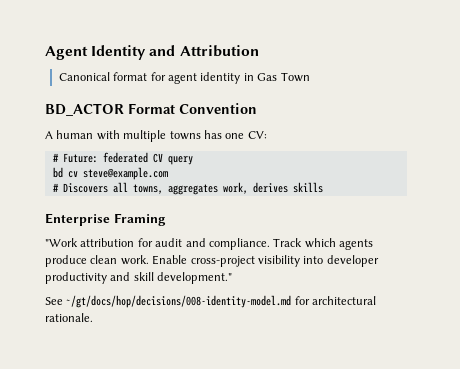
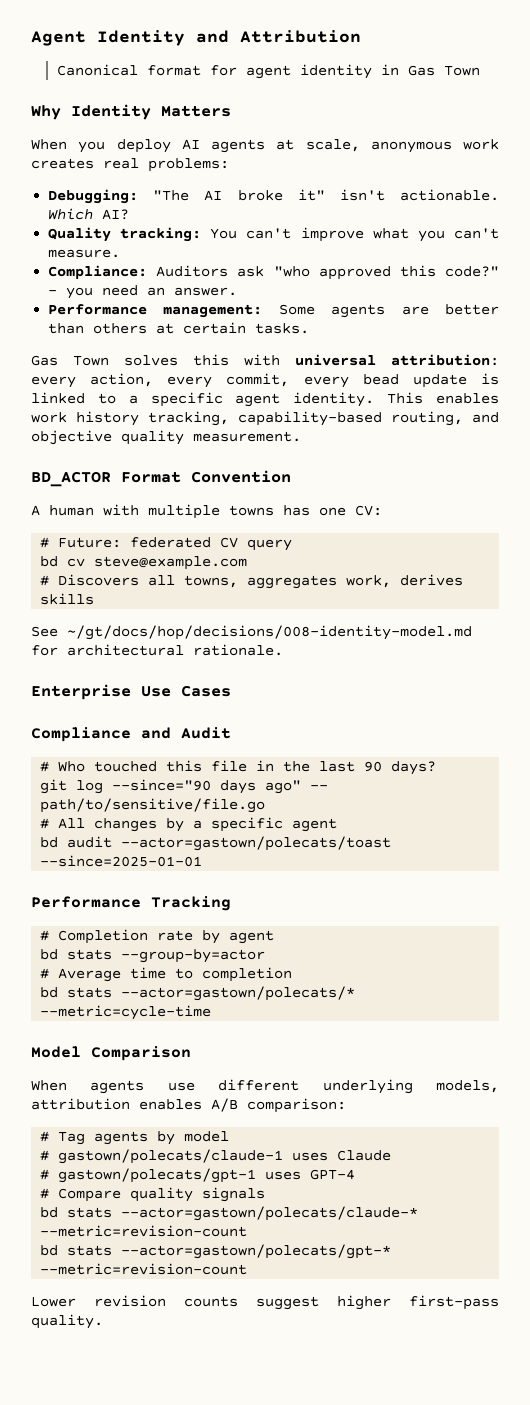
+ Why Identity Matters
+ When you deploy AI agents at scale, anonymous work creates real problems:
+ Debugging: "The AI broke it" isn't actionable. Which AI?
+ Quality tracking: You can't improve what you can't measure.
+ Compliance: Auditors ask "who approved this code?" - you need an answer.
+ Performance management: Some agents are better than others at certain tasks.
+ Gas Town solves this with universal attribution: every action, every commit, every bead update is linked to a specific agent identity. This enables work history tracking, capability-based routing, and objective quality measurement.
- Enterprise Framing
- "Work attribution for audit and compliance. Track which agents produce clean work. Enable cross-project visibility into developer productivity and skill development."
+ Enterprise Use Cases
+ Compliance and Audit
+ # Who touched this file in the last 90 days?
+ git log --since="90 days ago" -- path/to/sensitive/file.go
+ # All changes by a specific agent
+ bd audit --actor=gastown/polecats/toast --since=2025-01-01
+ Performance Tracking
+ # Completion rate by agent
+ bd stats --group-by=actor
+ # Average time to completion
+ bd stats --actor=gastown/polecats/* --metric=cycle-time
+ Model Comparison
+ When agents use different underlying models, attribution enables A/B comparison:
+ # Tag agents by model
+ # gastown/polecats/claude-1 uses Claude
+ # gastown/polecats/gpt-1 uses GPT-4
+ # Compare quality signals
+ bd stats --actor=gastown/polecats/claude-* --metric=revision-count
+ bd stats --actor=gastown/polecats/gpt-* --metric=revision-count
+ Lower revision counts suggest higher first-pass quality.

